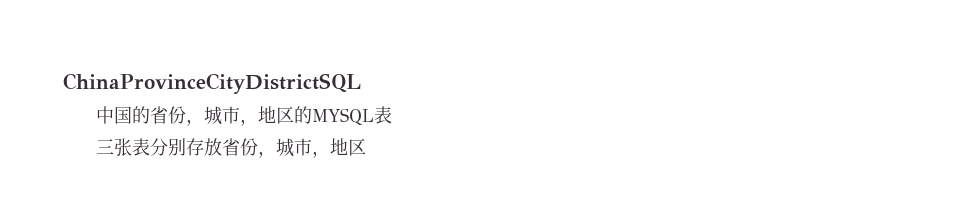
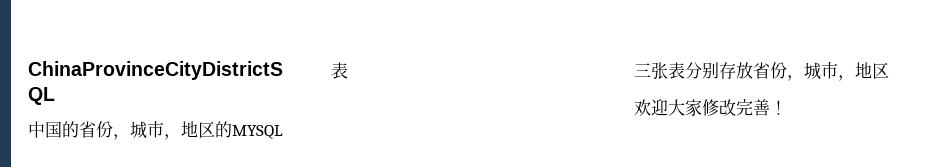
+ 欢迎大家修改完善！

